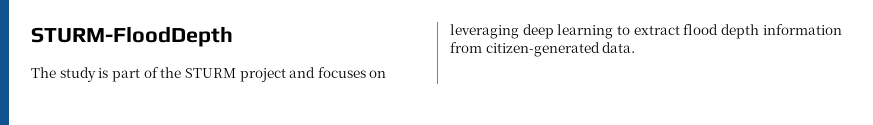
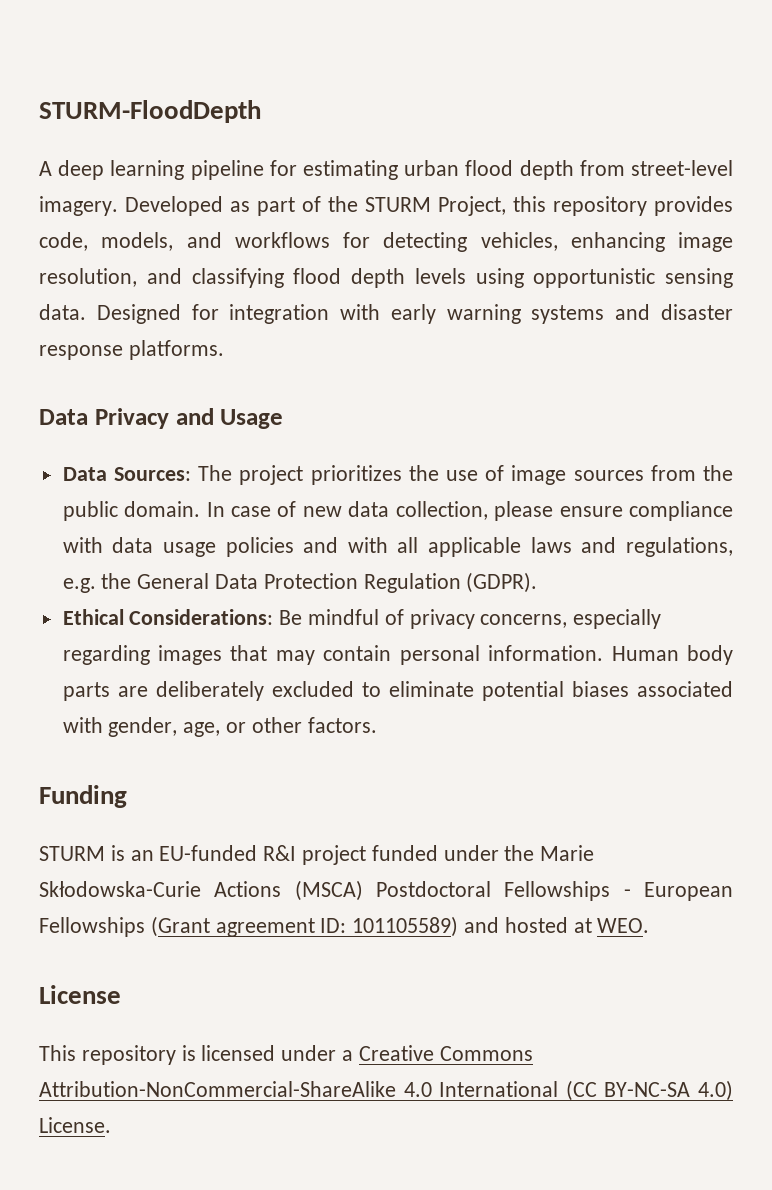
- The study is part of the STURM project and focuses on leveraging deep learning to extract flood depth information from citizen-generated data.
+ A deep learning pipeline for estimating urban flood depth from street-level imagery. Developed as part of the STURM Project, this repository provides code, models, and workflows for detecting vehicles, enhancing image resolution, and classifying flood depth levels using opportunistic sensing data. Designed for integration with early warning systems and disaster response platforms.
+ Data Privacy and Usage
+ Data Sources: The project prioritizes the use of image sources from the public domain. In case of new data collection, please ensure compliance with data usage policies and with all applicable laws and regulations, e.g. the General Data Protection Regulation (GDPR).
+ Ethical Considerations: Be mindful of privacy concerns, especially regarding images that may contain personal information. Human body parts are deliberately excluded to eliminate potential biases associated with gender, age, or other factors.
+ Funding
+ STURM is an EU-funded R&I project funded under the Marie Skłodowska-Curie Actions (MSCA) Postdoctoral Fellowships - European Fellowships (Grant agreement ID: 101105589) and hosted at WEO.
+ License
+ This repository is licensed under a Creative Commons Attribution-NonCommercial-ShareAlike 4.0 International (CC BY-NC-SA 4.0) License.

